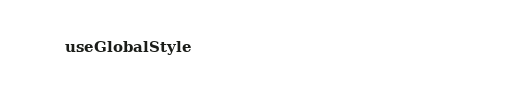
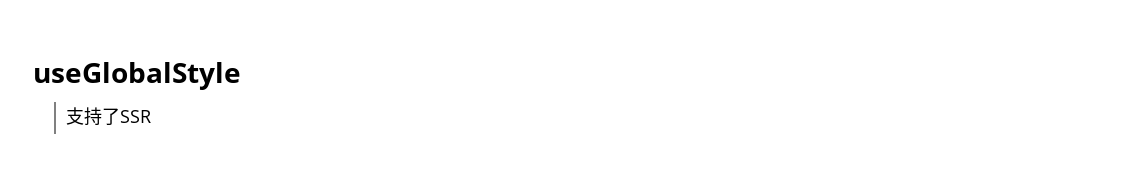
+ 支持了SSR

